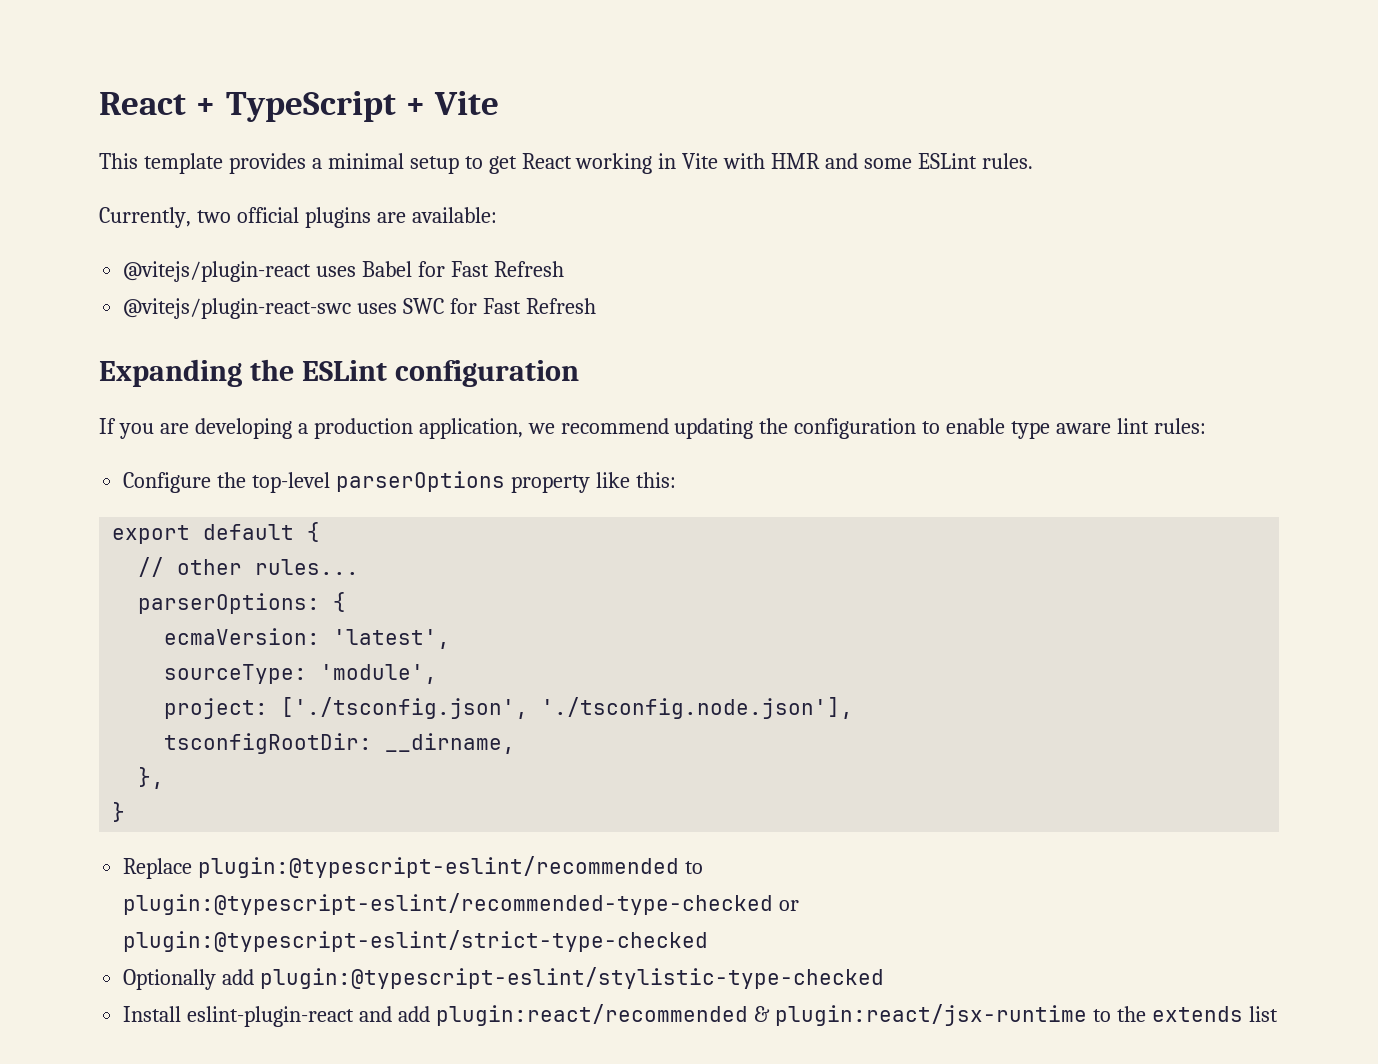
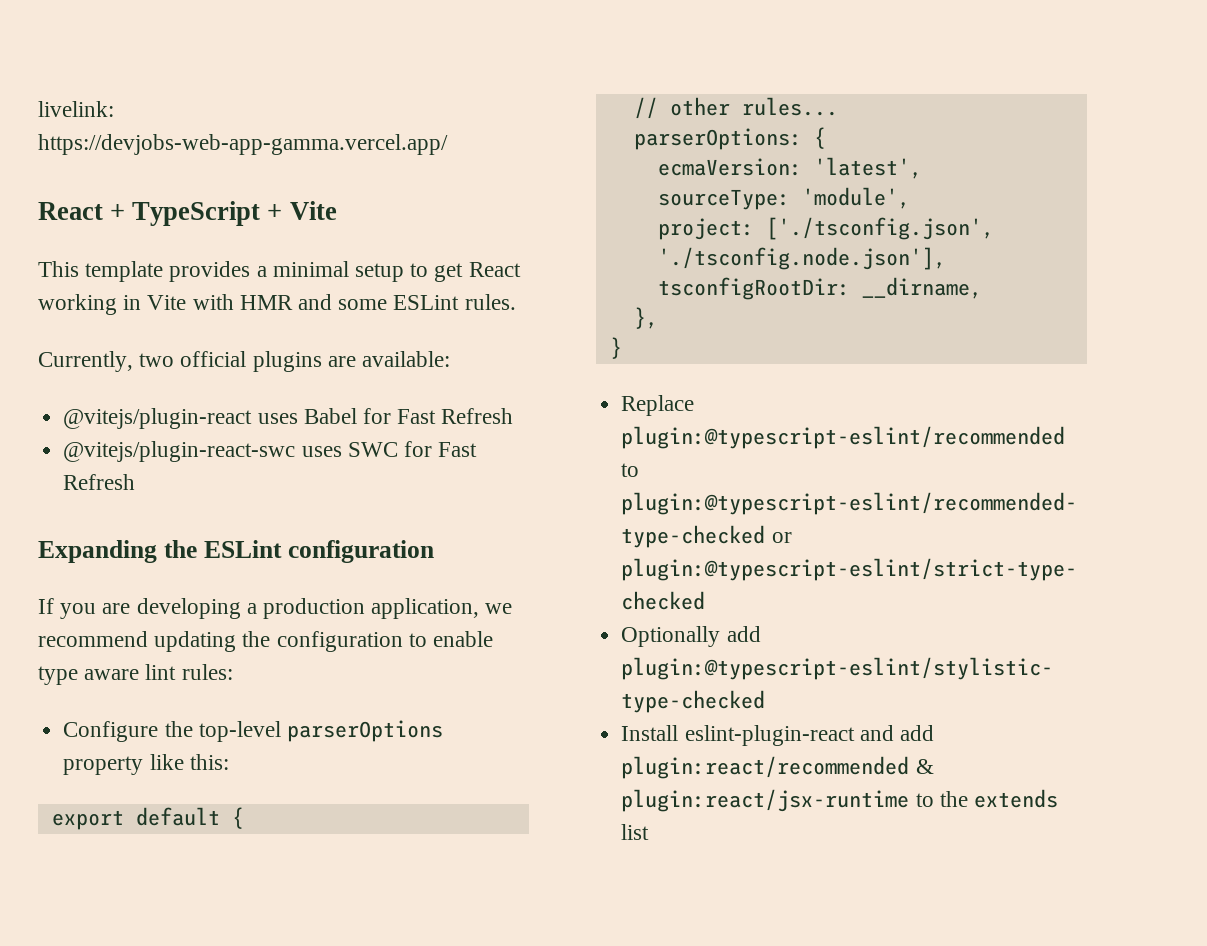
+ livelink: https://devjobs-web-app-gamma.vercel.app/

